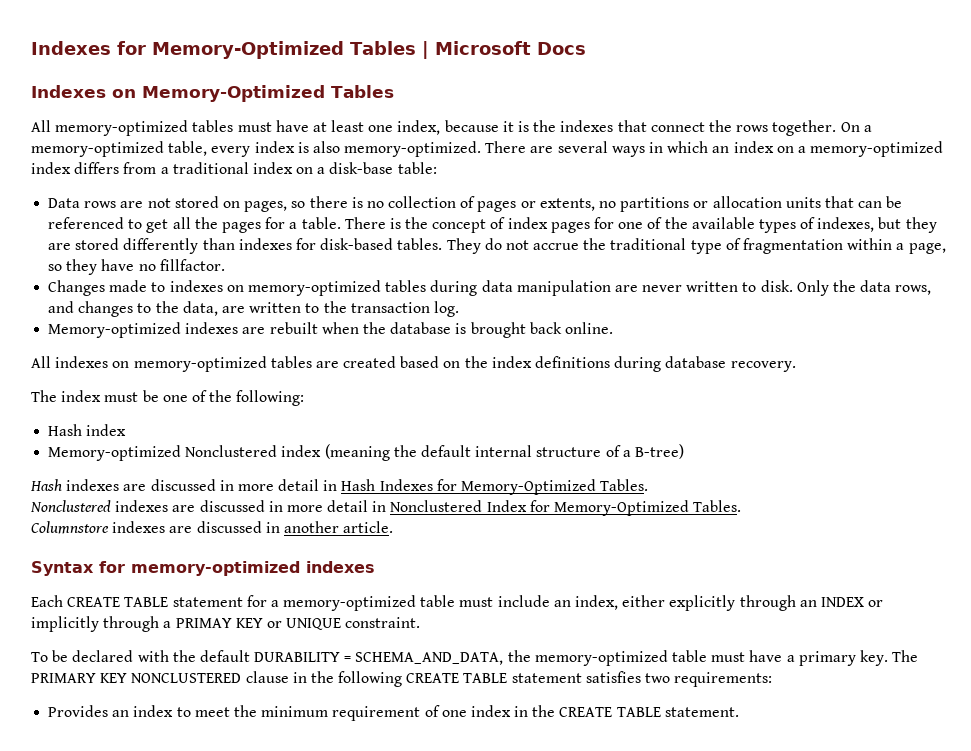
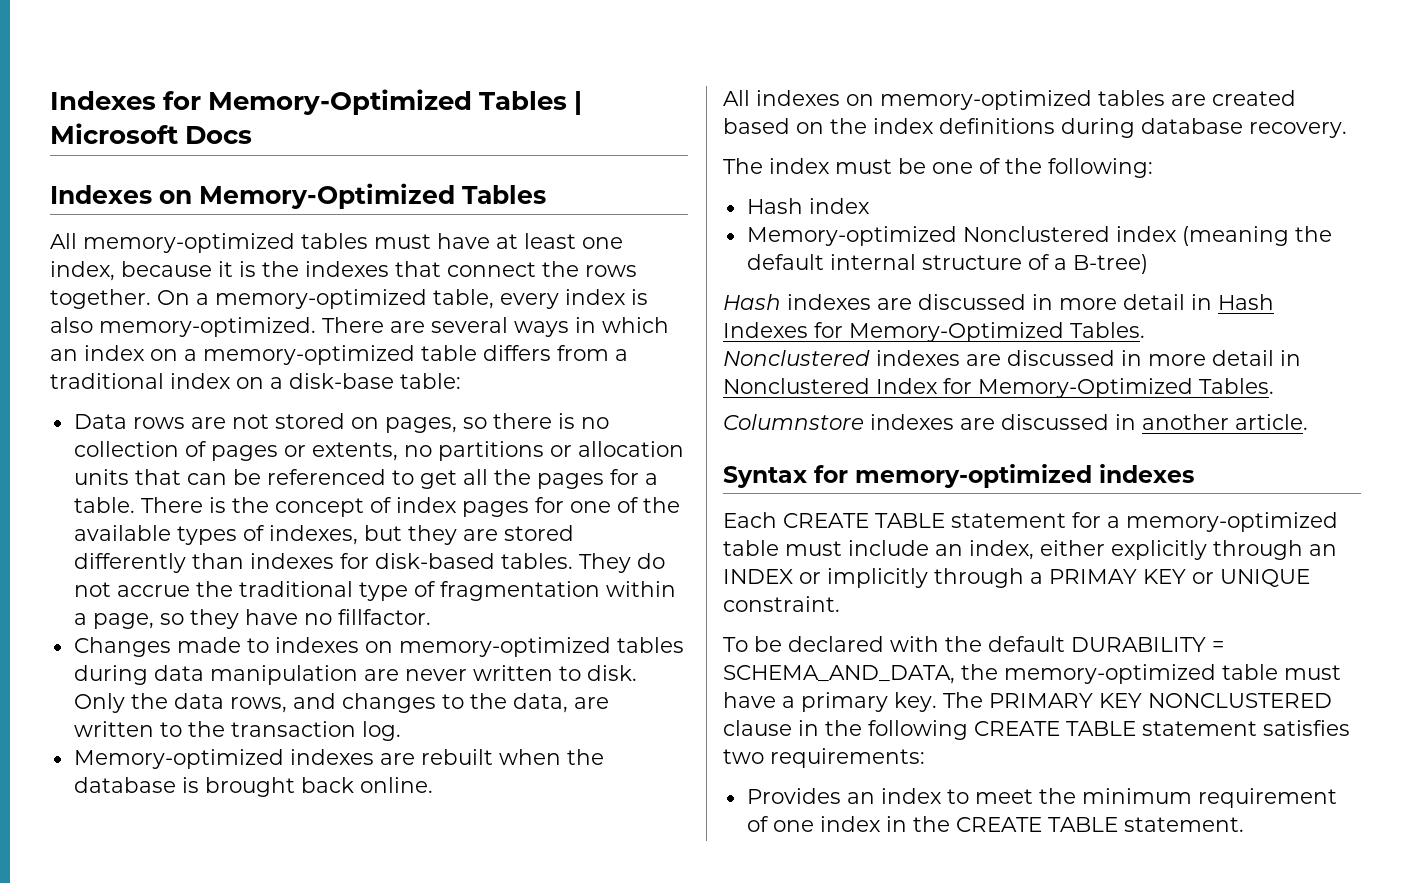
- There are several ways in which an index on a memory-optimized index differs from a traditional index on a disk-base table:
+ There are several ways in which an index on a memory-optimized table differs from a traditional index on a disk-base table:

